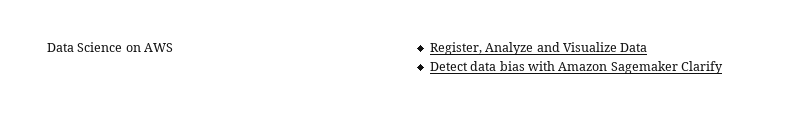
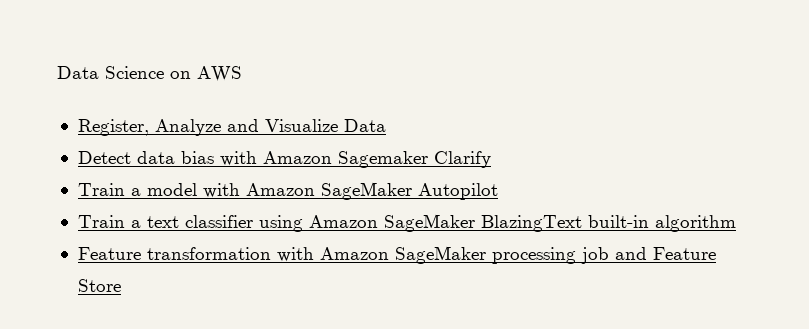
+ Train a model with Amazon SageMaker Autopilot
+ Train a text classifier using Amazon SageMaker BlazingText built-in algorithm
+ Feature transformation with Amazon SageMaker processing job and Feature Store

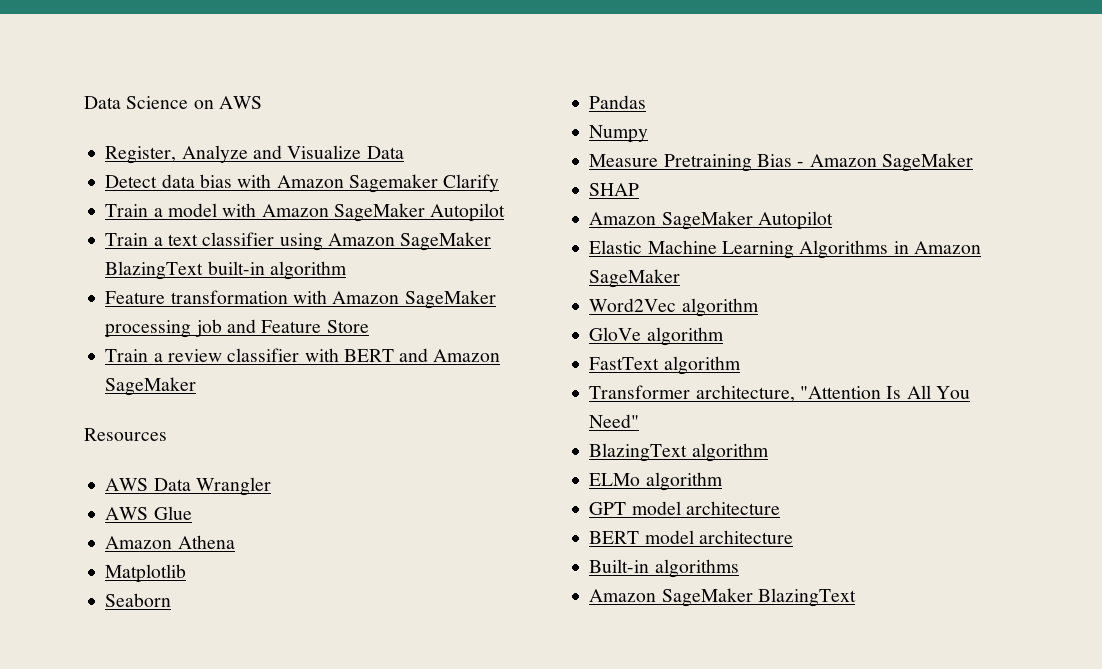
+ Train a review classifier with BERT and Amazon SageMaker
+ Resources
+ AWS Data Wrangler
+ AWS Glue
+ Amazon Athena
+ Matplotlib
+ Seaborn
+ Pandas
+ Numpy
+ Measure Pretraining Bias - Amazon SageMaker
+ SHAP
+ Amazon SageMaker Autopilot
+ Elastic Machine Learning Algorithms in Amazon SageMaker
+ Word2Vec algorithm
+ GloVe algorithm
+ FastText algorithm
+ Transformer architecture, "Attention Is All You Need"
+ BlazingText algorithm
+ ELMo algorithm
+ GPT model architecture
+ BERT model architecture
+ Built-in algorithms
+ Amazon SageMaker BlazingText

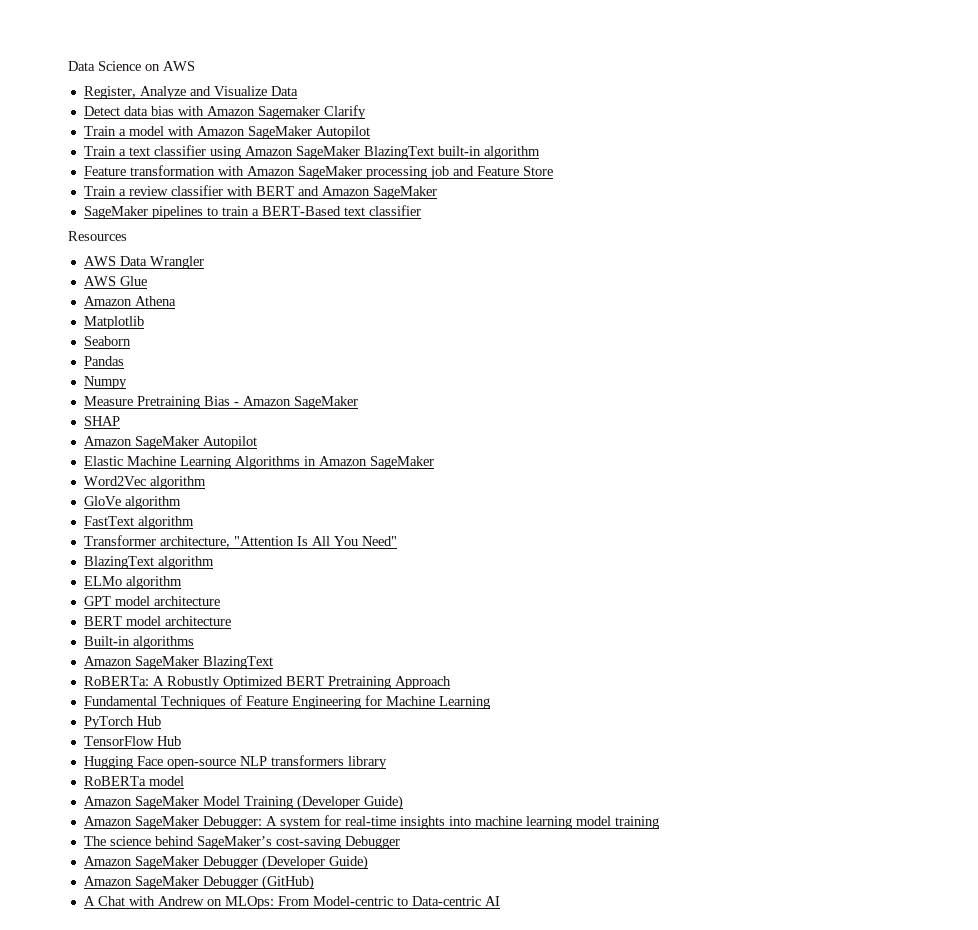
+ SageMaker pipelines to train a BERT-Based text classifier
+ RoBERTa: A Robustly Optimized BERT Pretraining Approach
+ Fundamental Techniques of Feature Engineering for Machine Learning
+ PyTorch Hub
+ TensorFlow Hub
+ Hugging Face open-source NLP transformers library
+ RoBERTa model
+ Amazon SageMaker Model Training (Developer Guide)
+ Amazon SageMaker Debugger: A system for real-time insights into machine learning model training
+ The science behind SageMaker’s cost-saving Debugger
+ Amazon SageMaker Debugger (Developer Guide)
+ Amazon SageMaker Debugger (GitHub)
+ A Chat with Andrew on MLOps: From Model-centric to Data-centric AI

